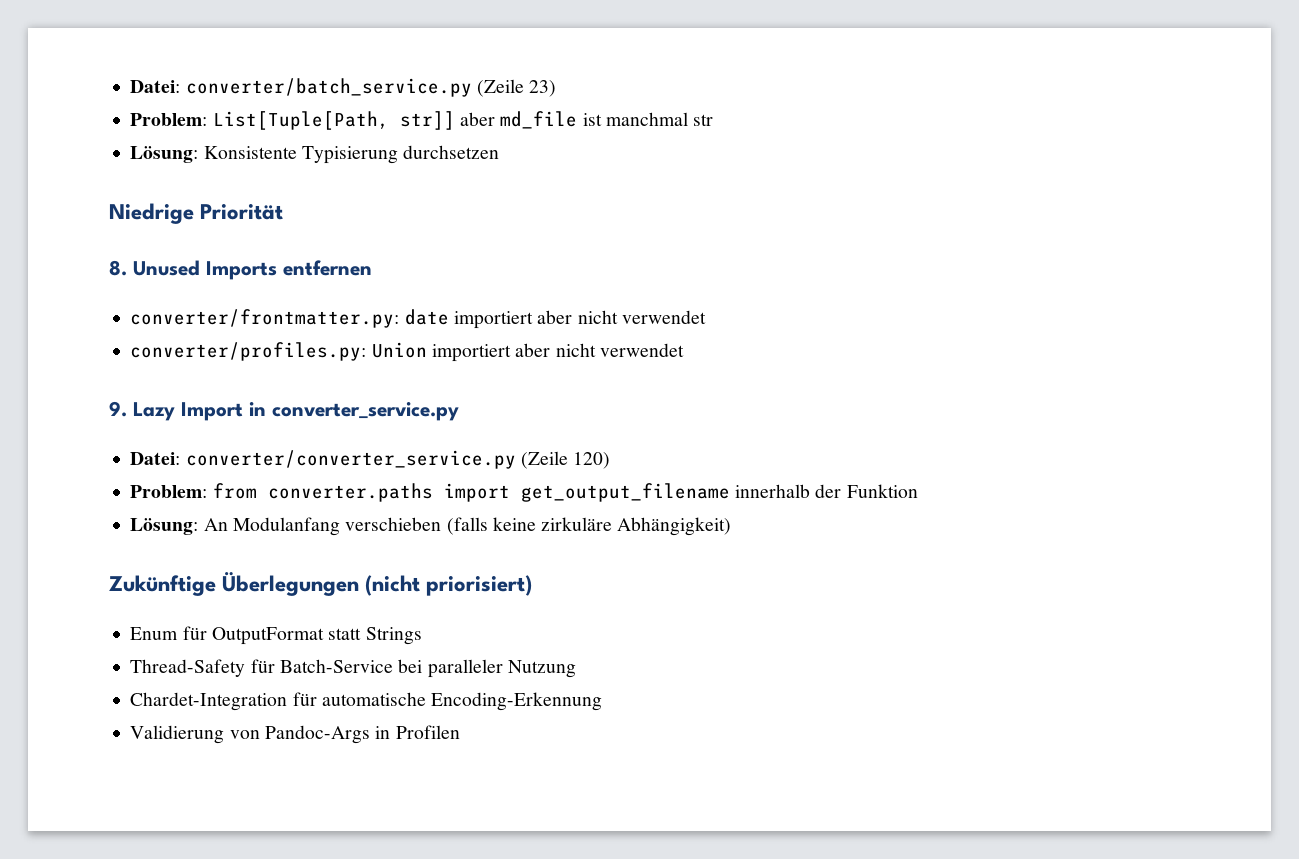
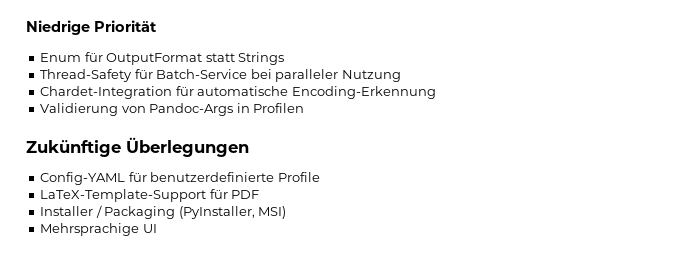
- Datei: converter/batch_service.py (Zeile 23)
- Problem: List[Tuple[Path, str]] aber md_file ist manchmal str
- Lösung: Konsistente Typisierung durchsetzen
  Niedrige Priorität
- 8. Unused Imports entfernen
- converter/frontmatter.py: date importiert aber nicht verwendet
- converter/profiles.py: Union importiert aber nicht verwendet
- 9. Lazy Import in converter_service.py
- Datei: converter/converter_service.py (Zeile 120)
- Problem: from converter.paths import get_output_filename innerhalb der Funktion
- Lösung: An Modulanfang verschieben (falls keine zirkuläre Abhängigkeit)
- Zukünftige Überlegungen (nicht priorisiert)
+ Zukünftige Überlegungen
+ Config-YAML für benutzerdefinierte Profile
+ LaTeX-Template-Support für PDF
+ Installer / Packaging (PyInstaller, MSI)
+ Mehrsprachige UI

